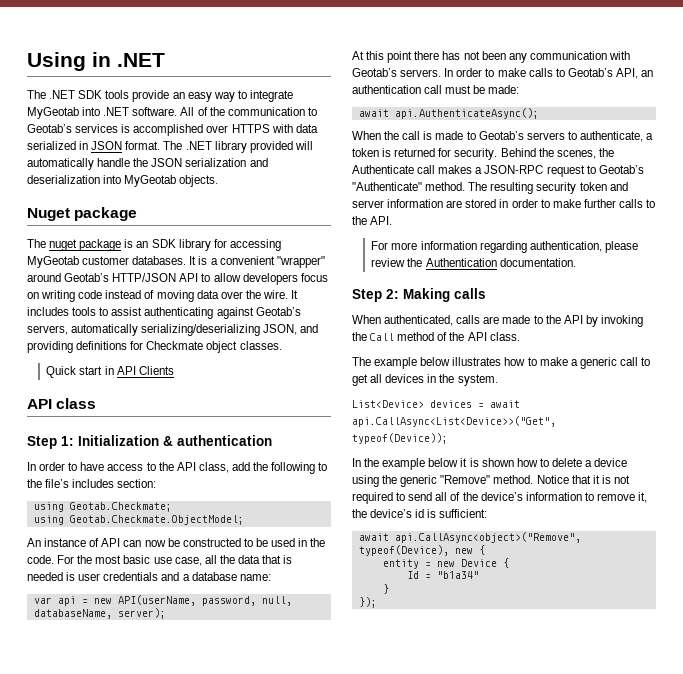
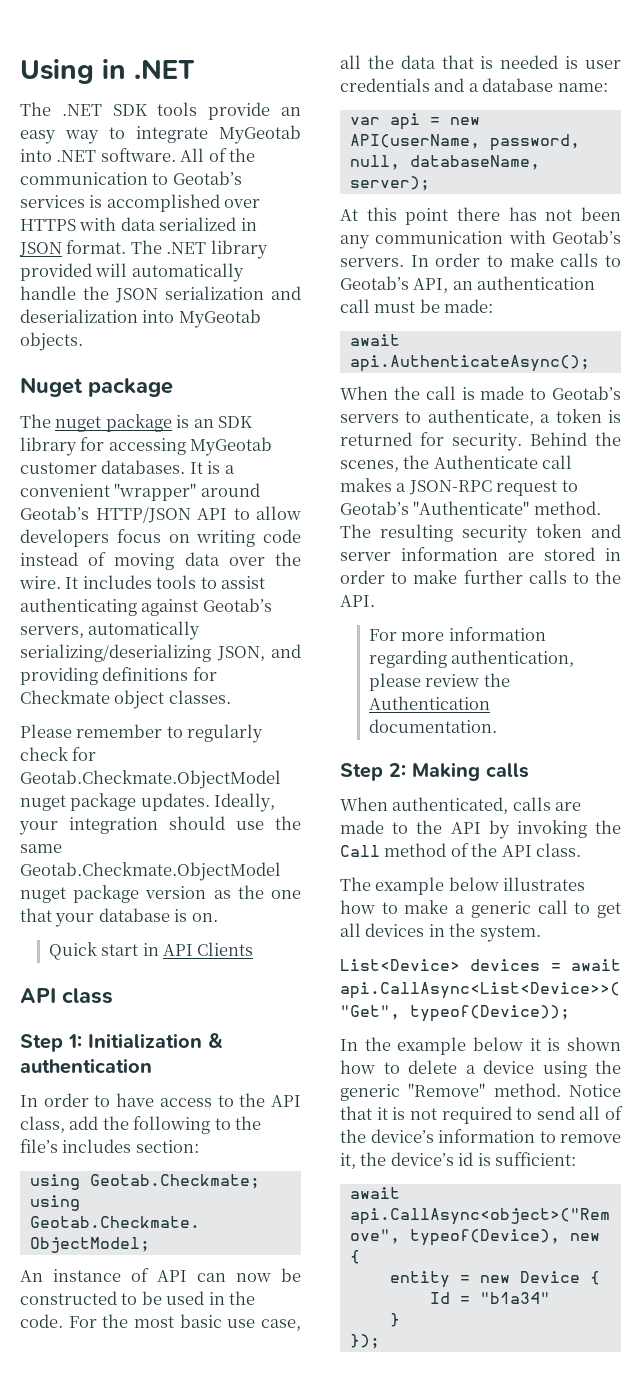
+ Please remember to regularly check for Geotab.Checkmate.ObjectModel nuget package updates. Ideally, your integration should use the same Geotab.Checkmate.ObjectModel nuget package version as the one that your database is on.

